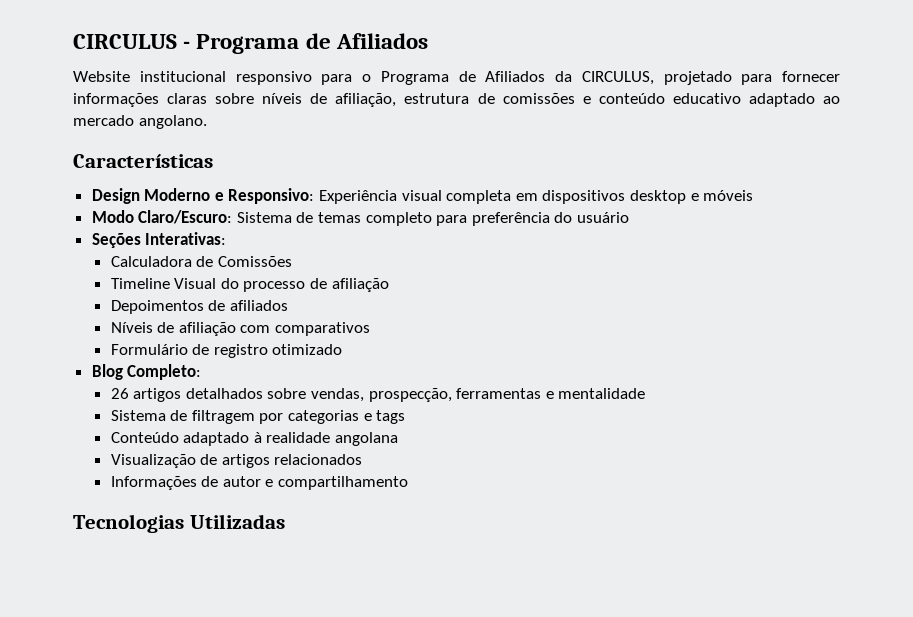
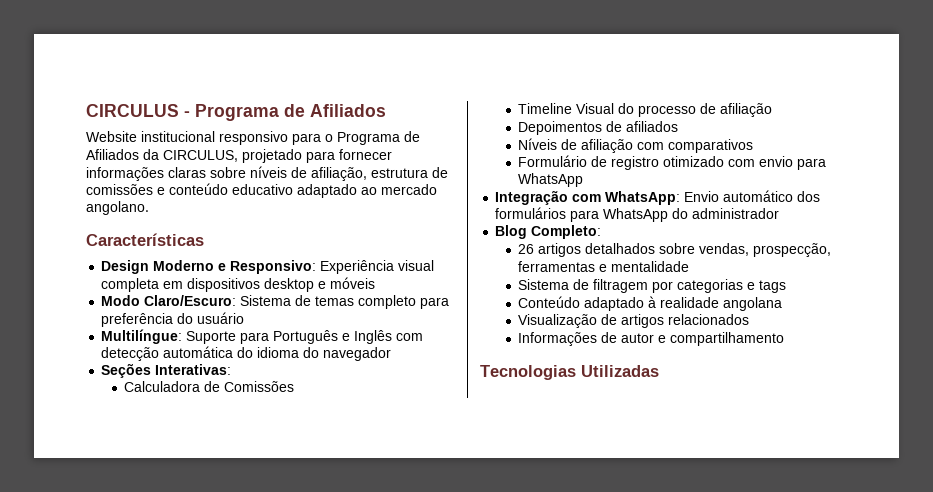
+ Multilíngue: Suporte para Português e Inglês com detecção automática do idioma do navegador
- Formulário de registro otimizado
+ Formulário de registro otimizado com envio para WhatsApp
+ Integração com WhatsApp: Envio automático dos formulários para WhatsApp do administrador

